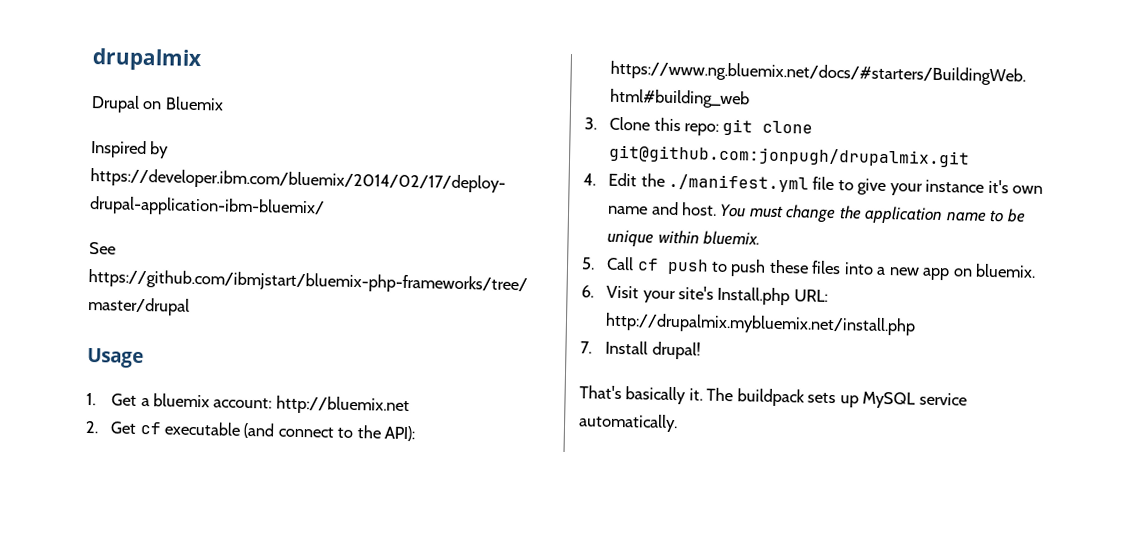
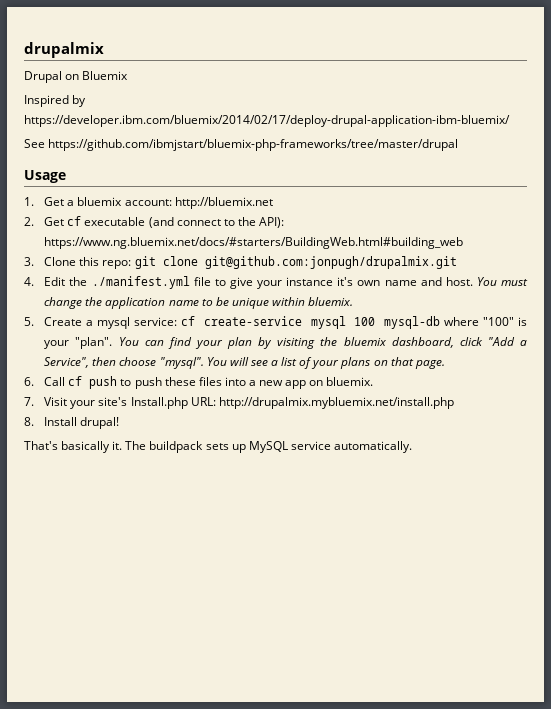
- 5. Call cf push to push these files into a new app on bluemix.
+ 5. Create a mysql service: cf create-service mysql 100 mysql-db where "100" is your "plan". You can find your plan by visiting the bluemix dashboard, click "Add a Service", then choose "mysql". You will see a list of your plans on that page.
+ 6. Call cf push to push these files into a new app on bluemix.
- 6. Visit your site's Install.php URL: http://drupalmix.mybluemix.net/install.php
+ 7. Visit your site's Install.php URL: http://drupalmix.mybluemix.net/install.php
- 7. Install drupal!
+ 8. Install drupal!

